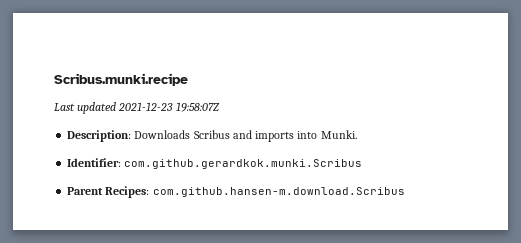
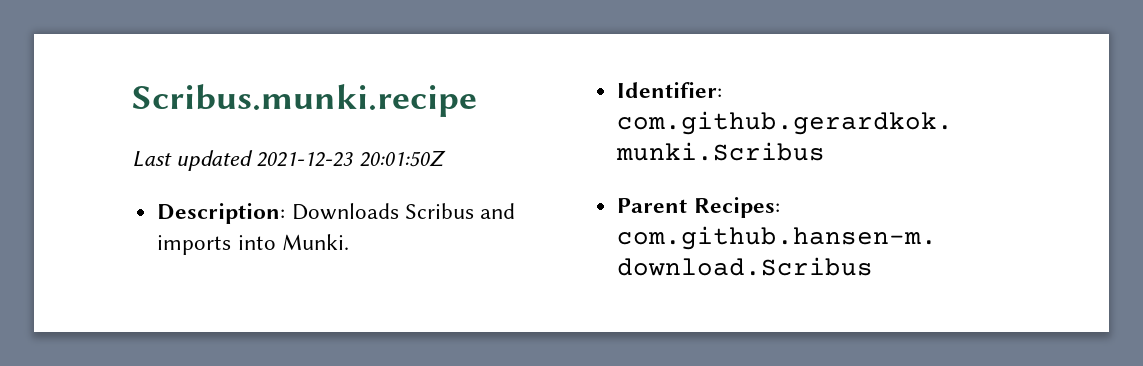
- Last updated 2021-12-23 19:58:07Z
+ Last updated 2021-12-23 20:01:50Z

